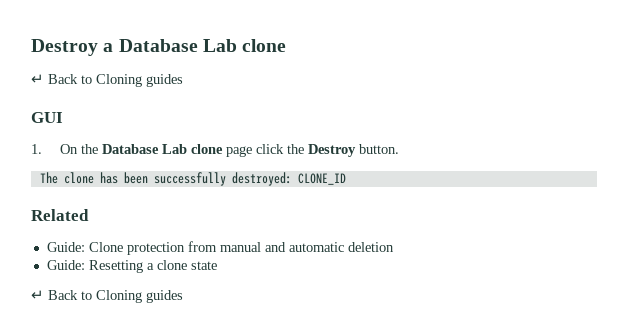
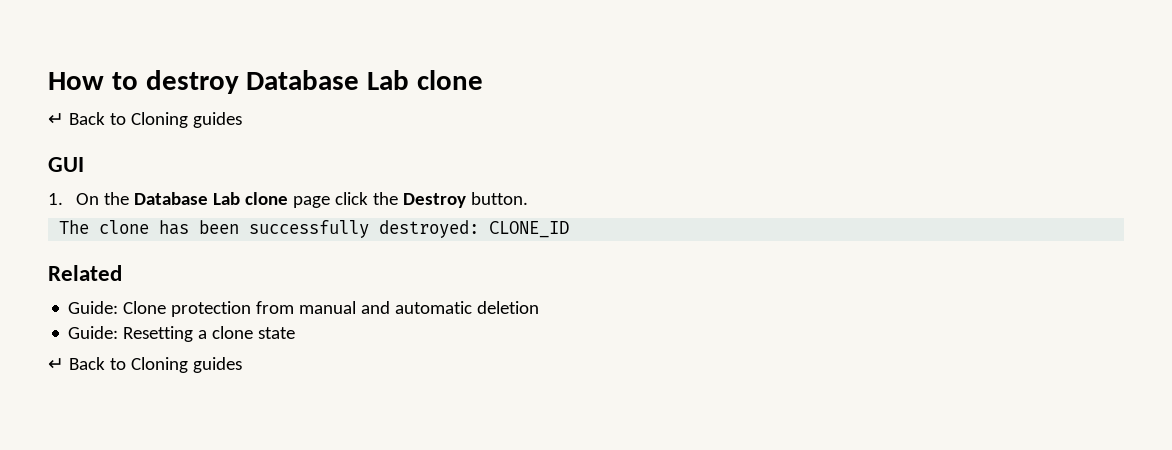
- Destroy a Database Lab clone
+ How to destroy Database Lab clone

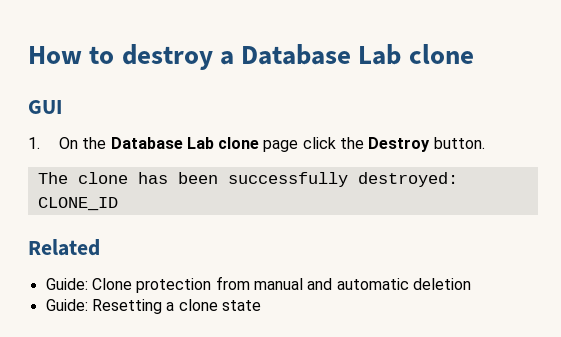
- How to destroy Database Lab clone
- ↵ Back to Cloning guides
+ How to destroy a Database Lab clone
  Guide: Resetting a clone state
- ↵ Back to Cloning guides

